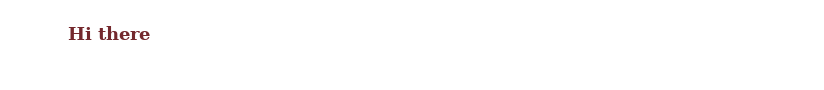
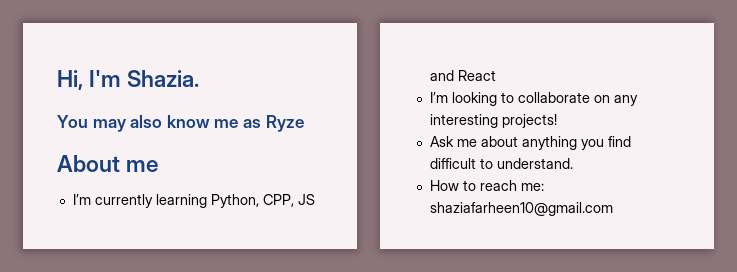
- Hi there
+ Hi, I'm Shazia.
+ You may also know me as Ryze
+ About me
+ I’m currently learning Python, CPP, JS and React
+ I’m looking to collaborate on any interesting projects!
+ Ask me about anything you find difficult to understand.
+ How to reach me: shaziafarheen10@gmail.com

